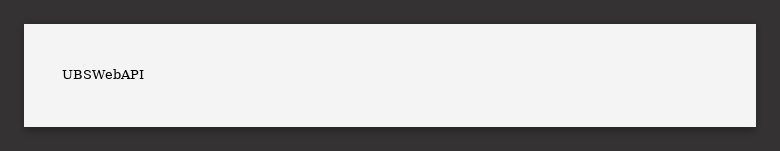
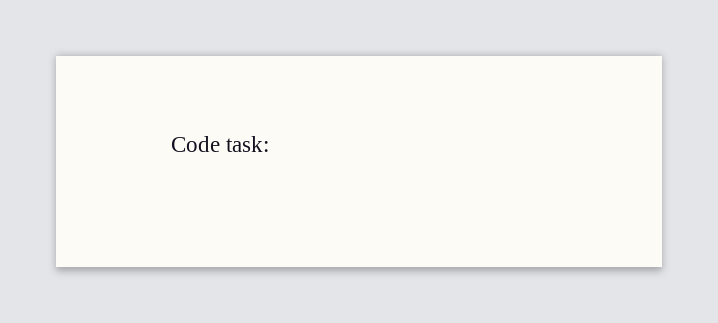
- UBSWebAPI
+ Code task:

